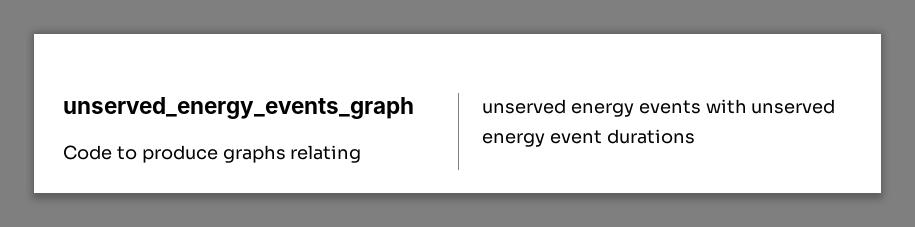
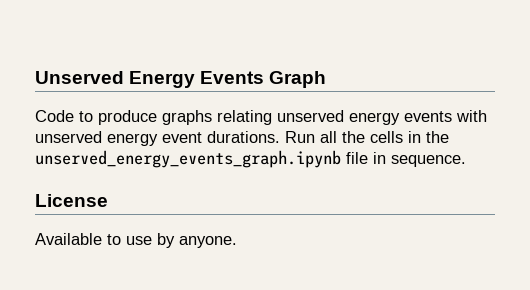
- unserved_energy_events_graph
+ Unserved Energy Events Graph
- Code to produce graphs relating unserved energy events with unserved energy event durations
+ Code to produce graphs relating unserved energy events with unserved energy event durations. Run all the cells in the unserved_energy_events_graph.ipynb file in sequence.
+ License
+ Available to use by anyone.

